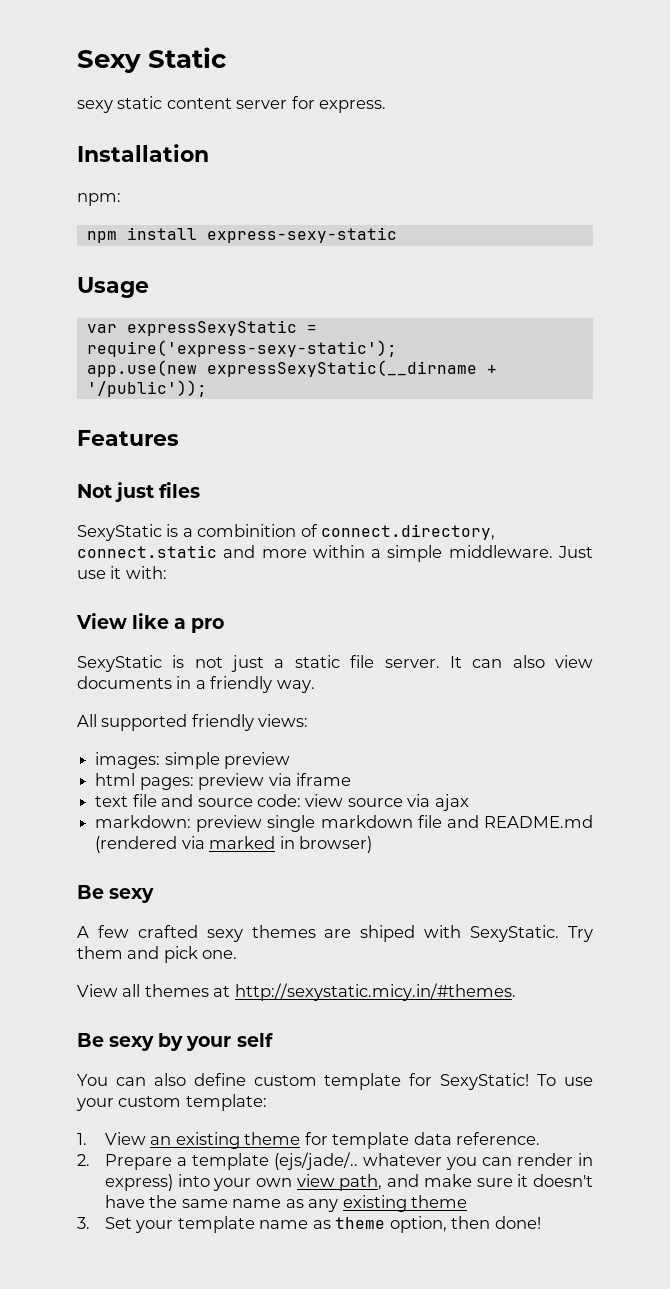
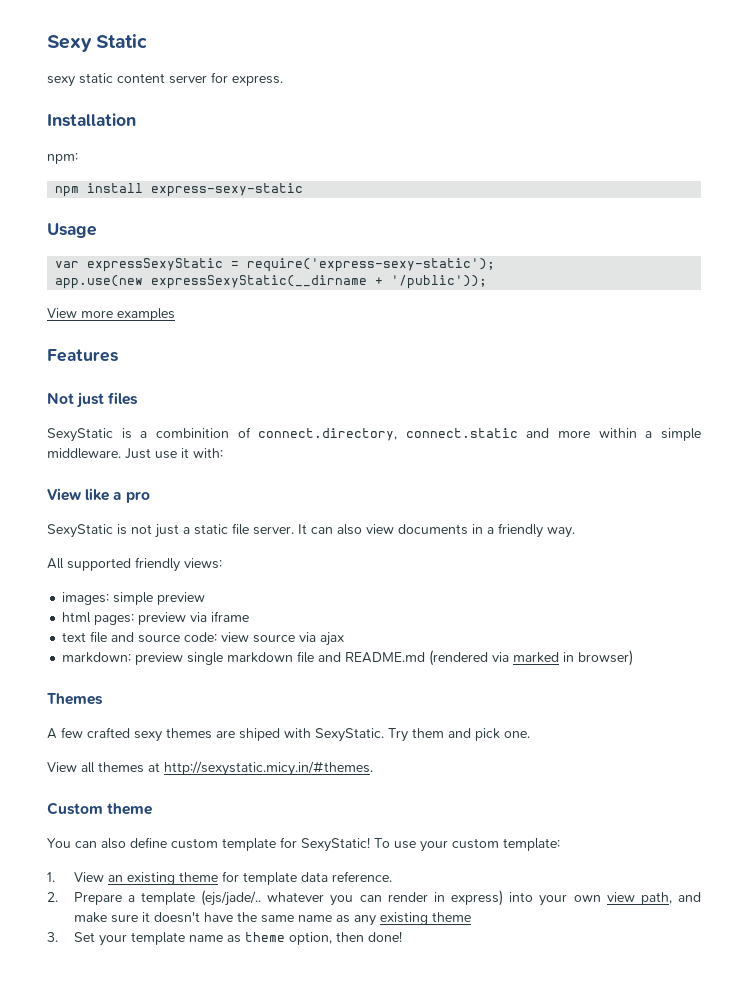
+ View more examples
  markdown: preview single markdown file and README.md (rendered via marked in browser)
- Be sexy
+ Themes
- Be sexy by your self
+ Custom theme

